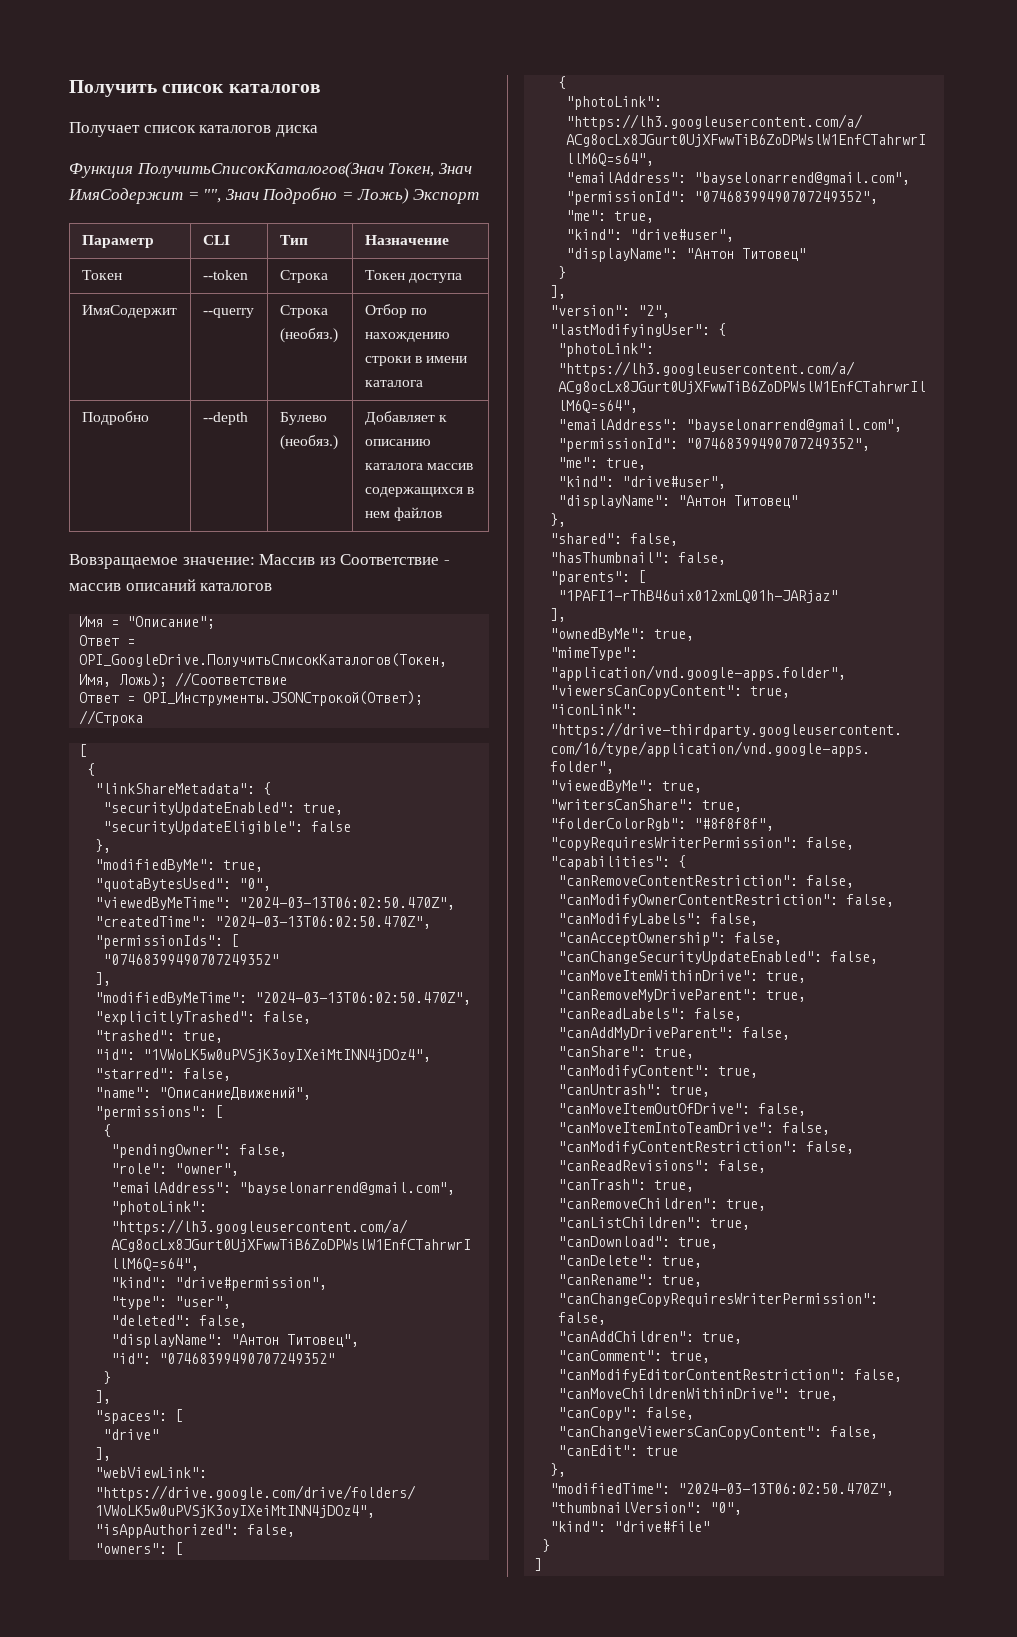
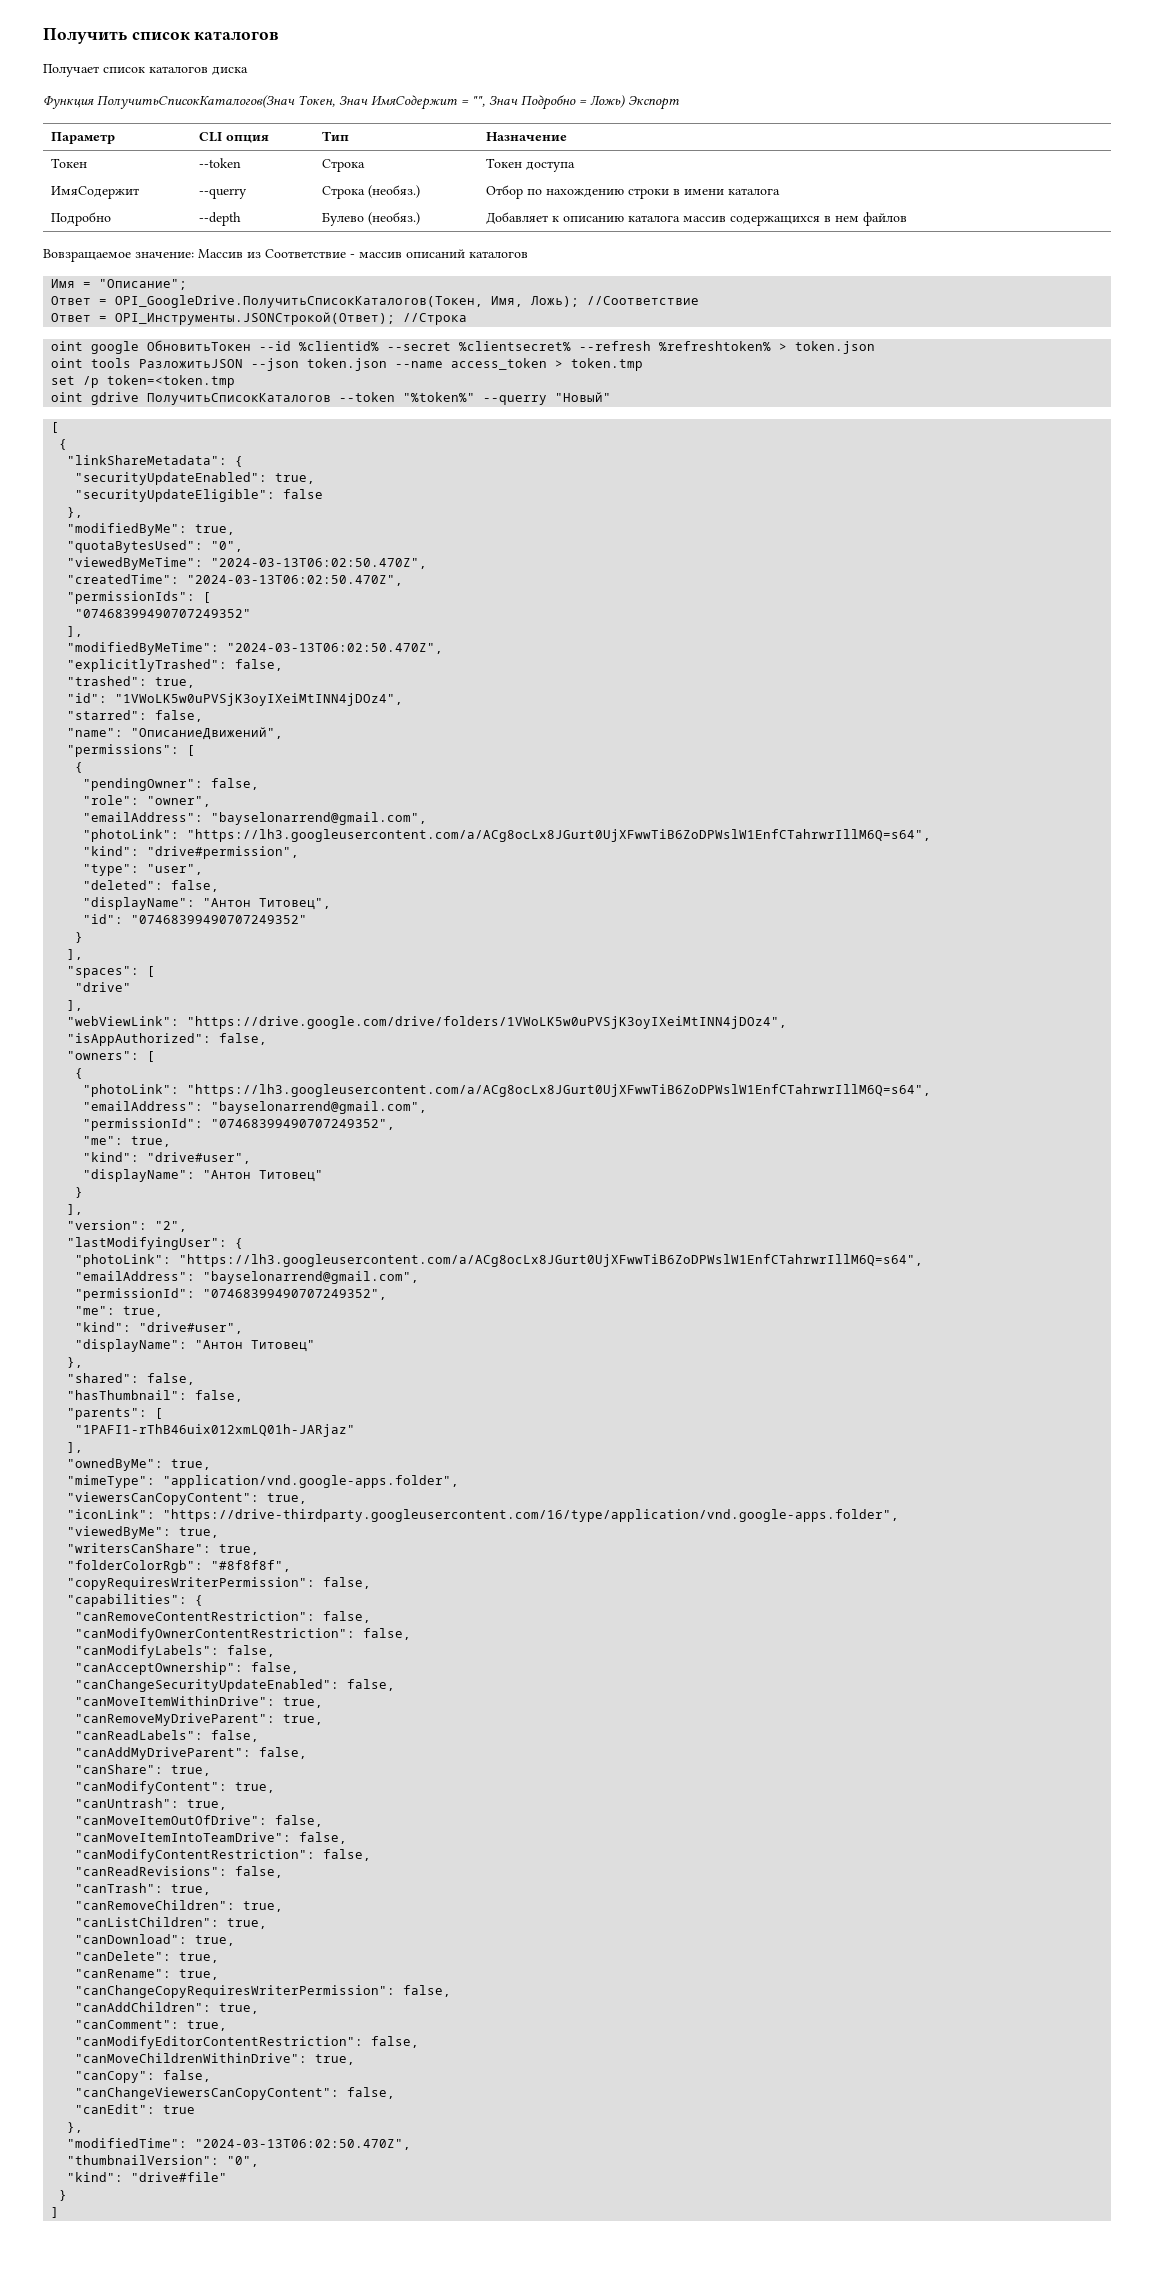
- Параметр | CLI | Тип | Назначение
+ Параметр | CLI опция | Тип | Назначение
+ oint google ОбновитьТокен --id %clientid% --secret %clientsecret% --refresh %refreshtoken% > token.json
+ oint tools РазложитьJSON --json token.json --name access_token > token.tmp
+ set /p token=<token.tmp
+ oint gdrive ПолучитьСписокКаталогов --token "%token%" --querry "Новый"

